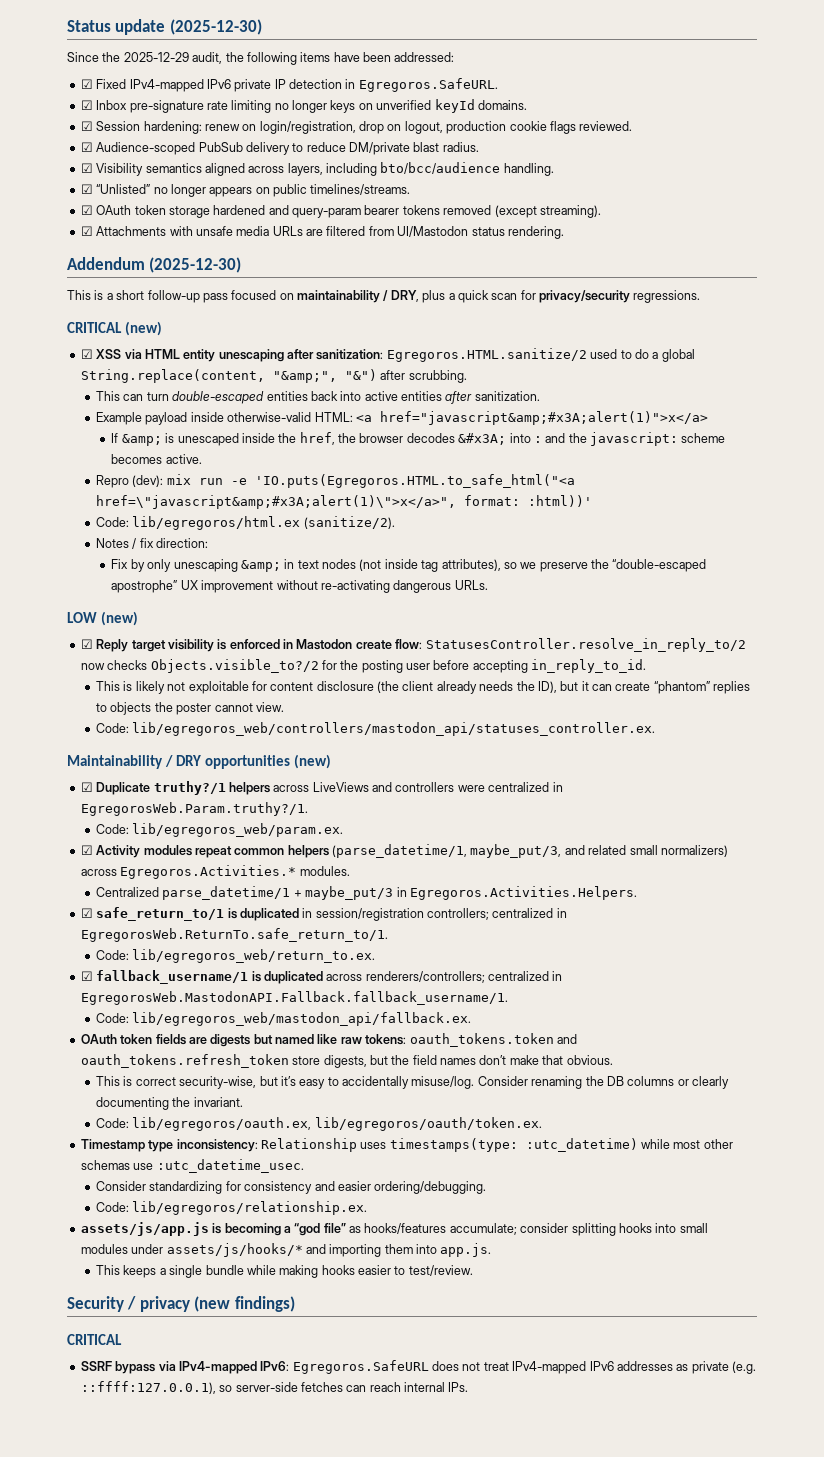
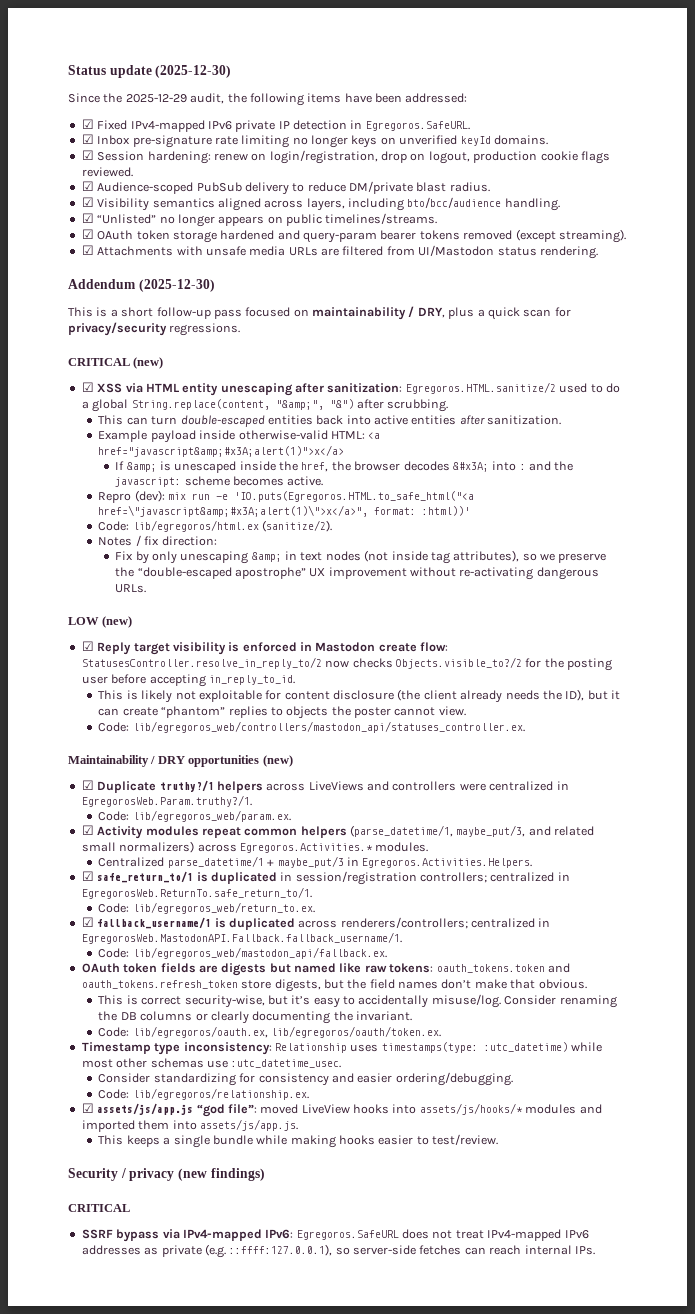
- assets/js/app.js is becoming a “god file” as hooks/features accumulate; consider splitting hooks into small modules under assets/js/hooks/* and importing them into app.js.
+ ☑ assets/js/app.js “god file”: moved LiveView hooks into assets/js/hooks/* modules and imported them into assets/js/app.js.

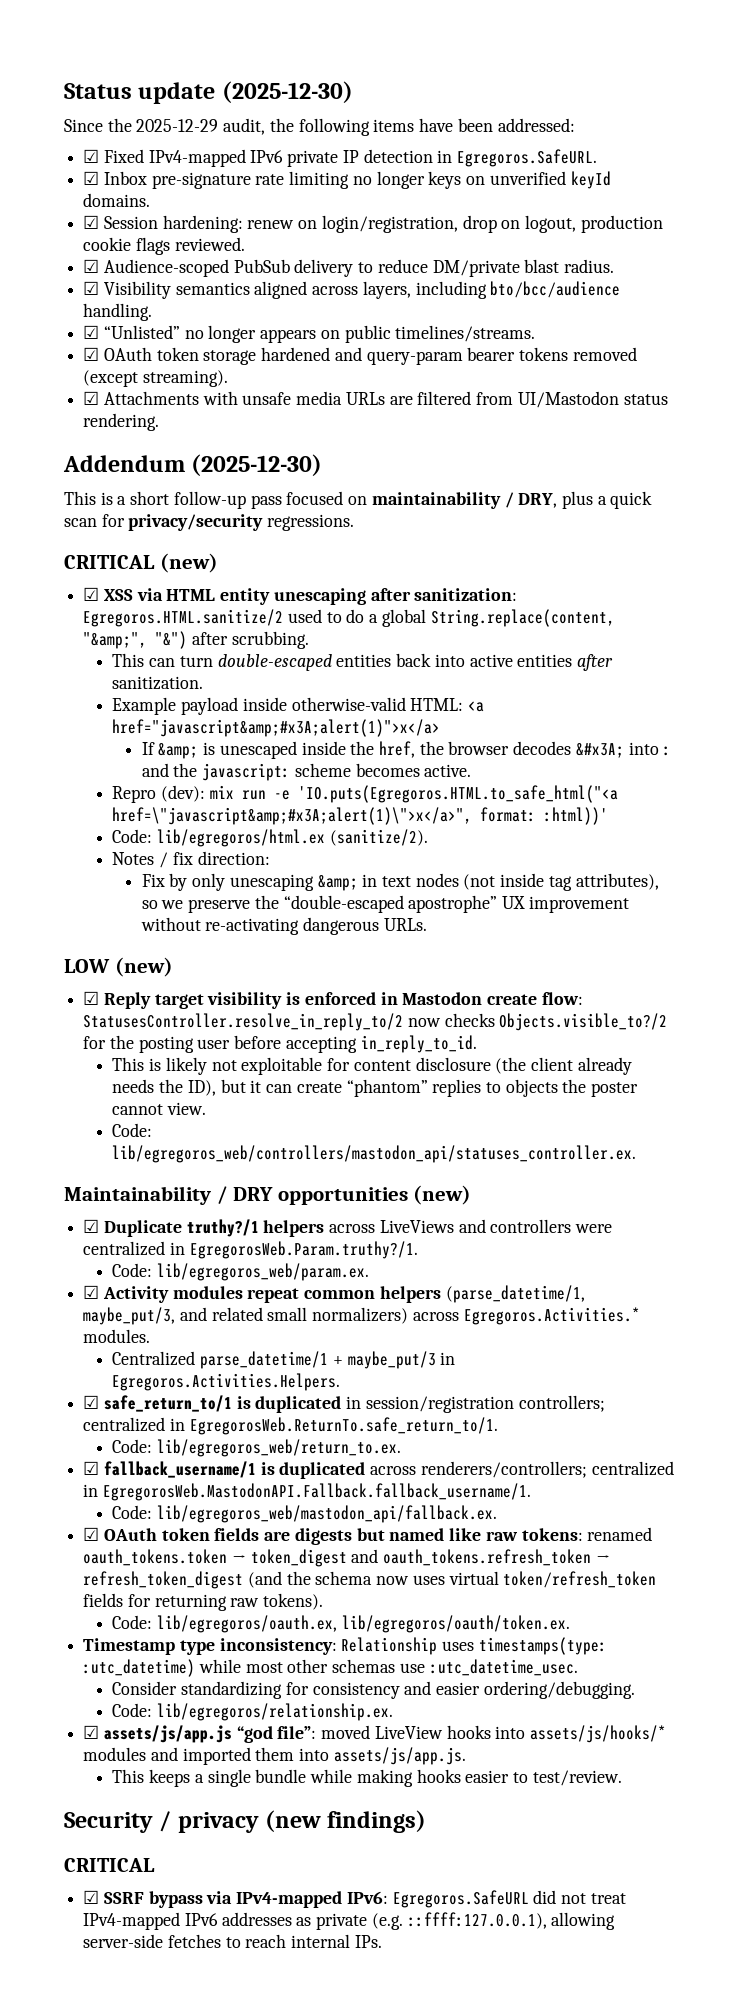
- OAuth token fields are digests but named like raw tokens: oauth_tokens.token and oauth_tokens.refresh_token store digests, but the field names don’t make that obvious.
- This is correct security-wise, but it’s easy to accidentally misuse/log. Consider renaming the DB columns or clearly documenting the invariant.
+ ☑ OAuth token fields are digests but named like raw tokens: renamed oauth_tokens.token → token_digest and oauth_tokens.refresh_token → refresh_token_digest (and the schema now uses virtual token/refresh_token fields for returning raw tokens).
- SSRF bypass via IPv4-mapped IPv6: Egregoros.SafeURL does not treat IPv4-mapped IPv6 addresses as private (e.g. ::ffff:127.0.0.1), so server-side fetches can reach internal IPs.
+ ☑ SSRF bypass via IPv4-mapped IPv6: Egregoros.SafeURL did not treat IPv4-mapped IPv6 addresses as private (e.g. ::ffff:127.0.0.1), allowing server-side fetches to reach internal IPs.

